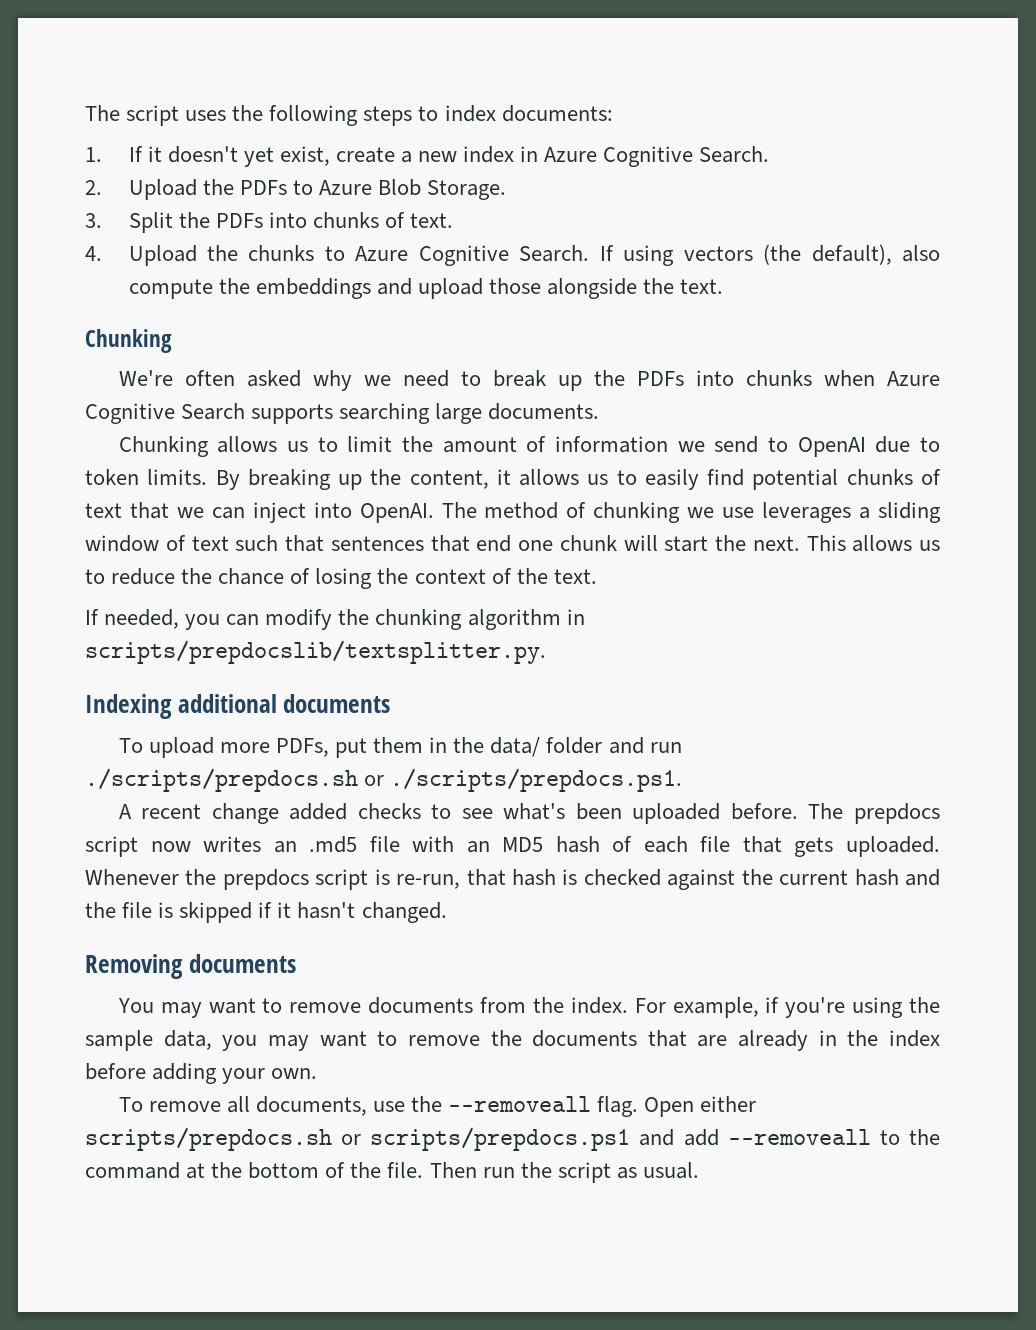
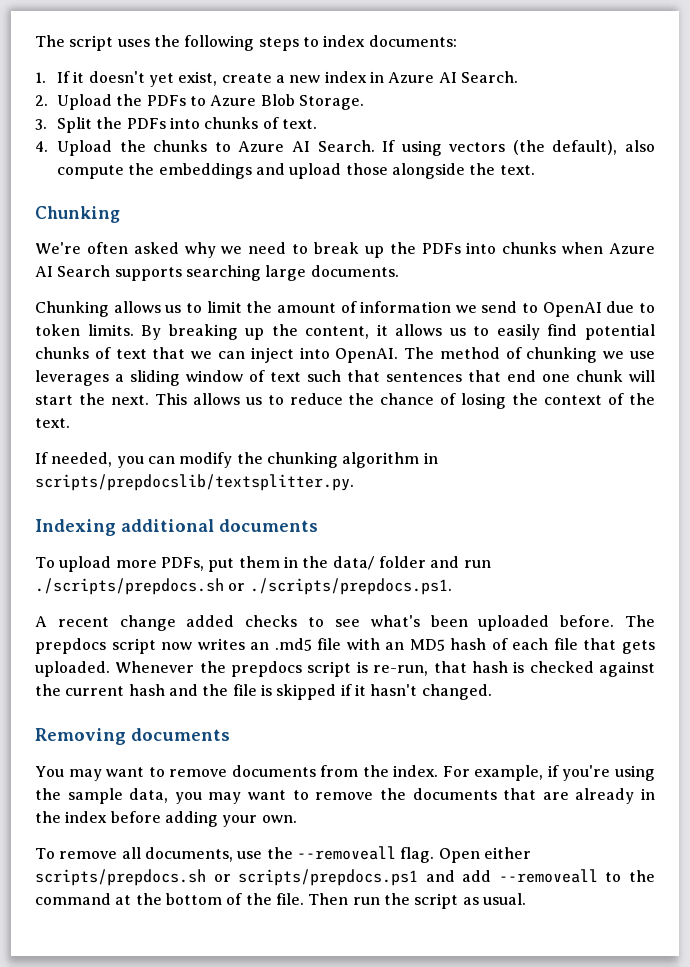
- 1. If it doesn't yet exist, create a new index in Azure Cognitive Search.
+ 1. If it doesn't yet exist, create a new index in Azure AI Search.
- 4. Upload the chunks to Azure Cognitive Search.
+ 4. Upload the chunks to Azure AI Search.
- We're often asked why we need to break up the PDFs into chunks when Azure Cognitive Search supports searching large documents.
+ We're often asked why we need to break up the PDFs into chunks when Azure AI Search supports searching large documents.

